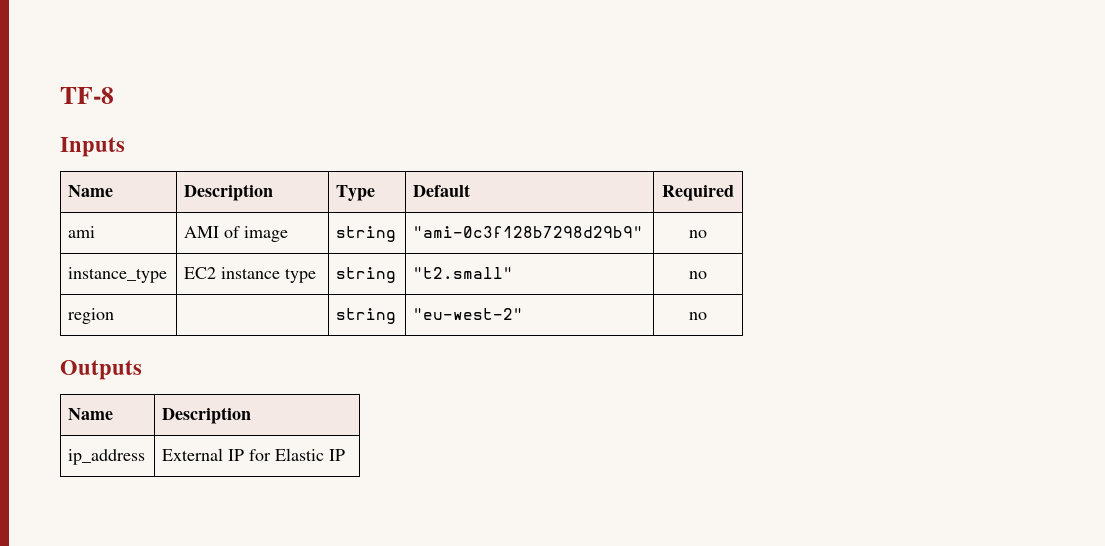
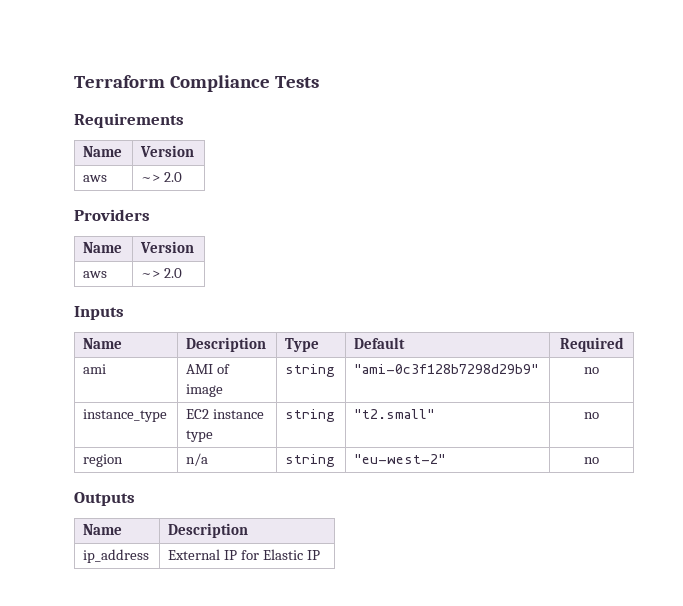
- TF-8
+ Terraform Compliance Tests
+ Requirements
+ Name | Version
+ aws | ~> 2.0
+ Providers
+ Name | Version
+ aws | ~> 2.0
- region | | string | "eu-west-2" | no
+ region | n/a | string | "eu-west-2" | no

